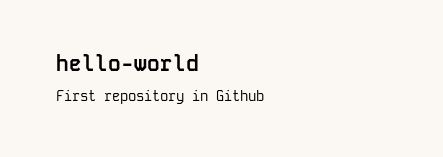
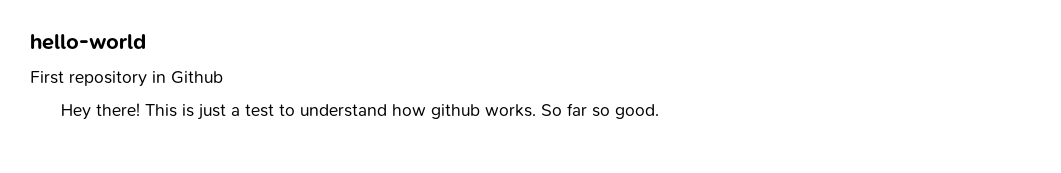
+ Hey there! This is just a test to understand how github works. So far so good.

